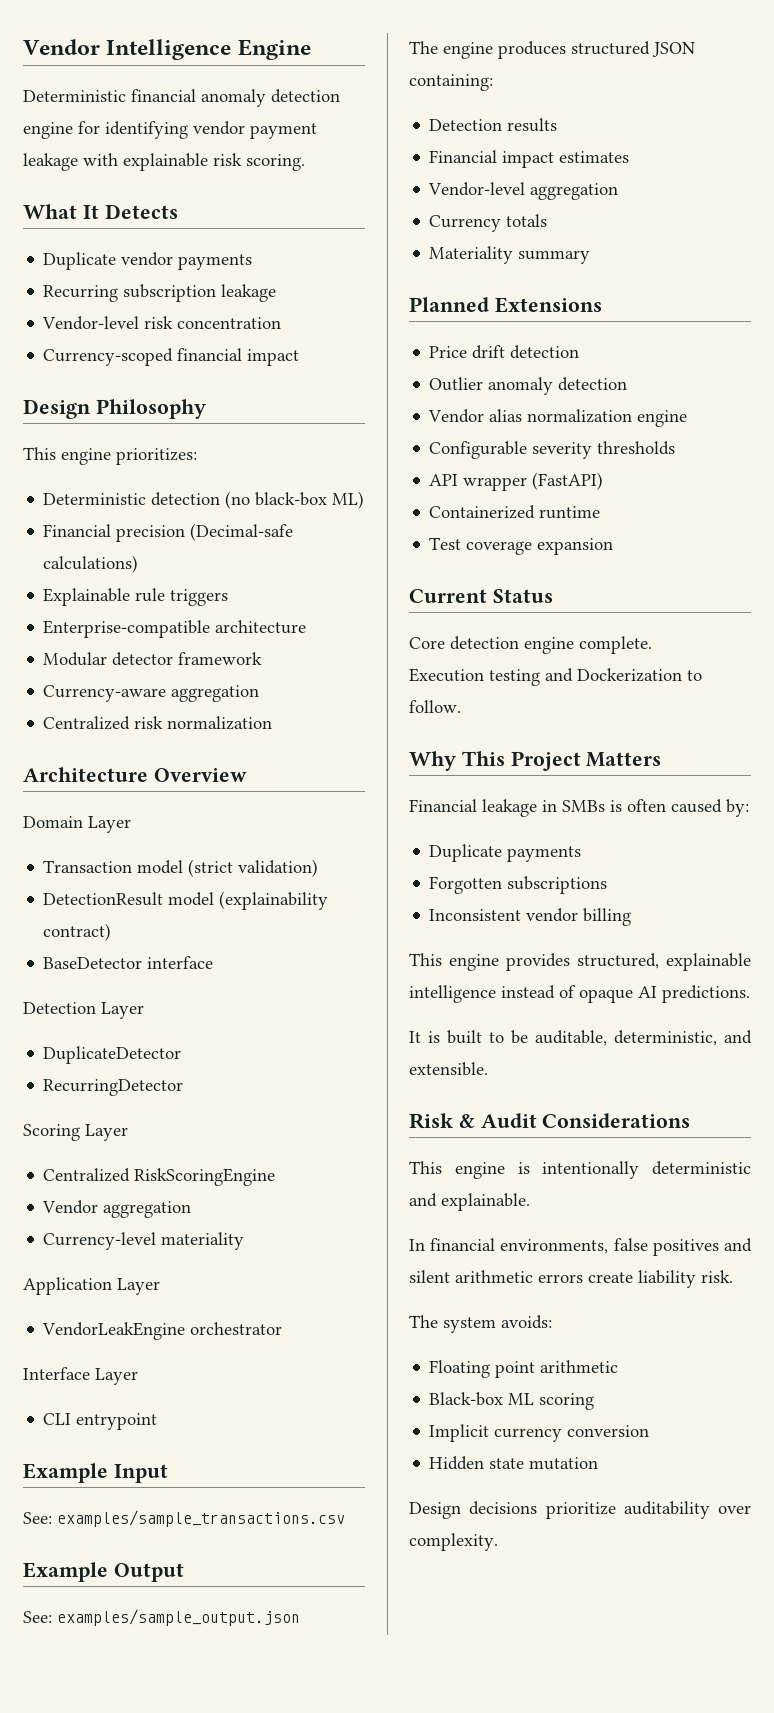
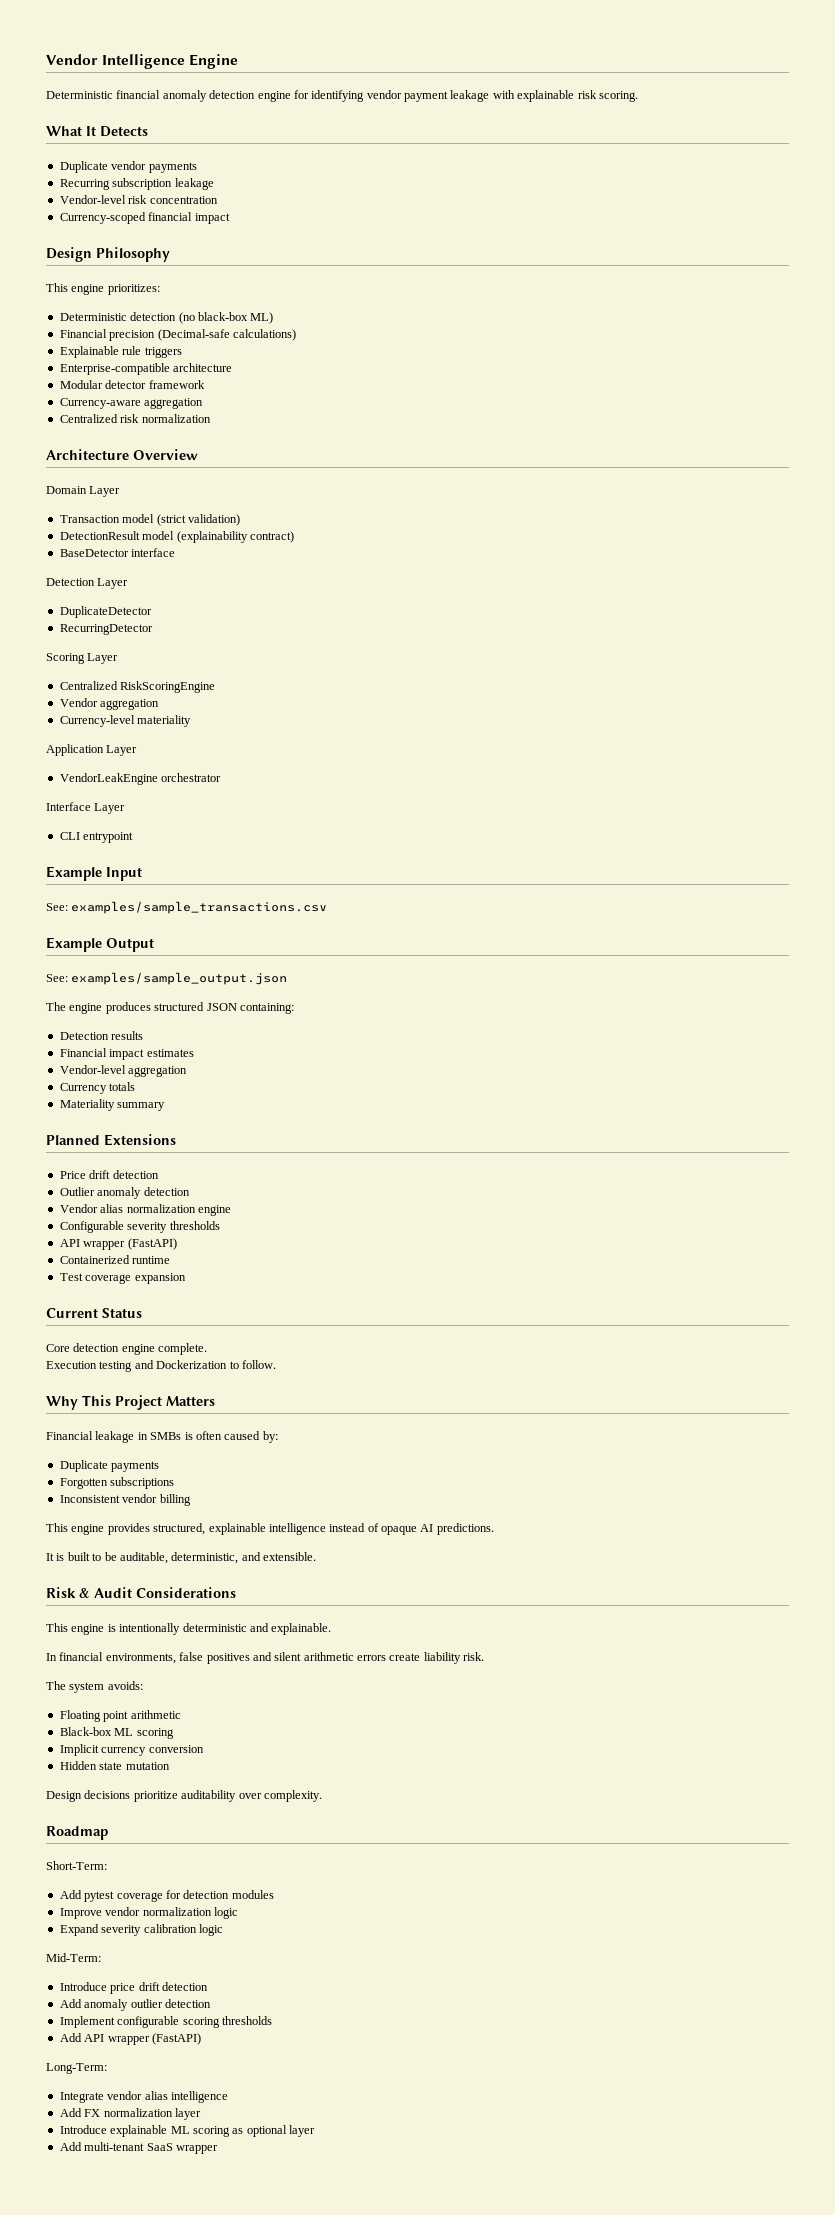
+ Roadmap
+ Short-Term:
+ Add pytest coverage for detection modules
+ Improve vendor normalization logic
+ Expand severity calibration logic
+ Mid-Term:
+ Introduce price drift detection
+ Add anomaly outlier detection
+ Implement configurable scoring thresholds
+ Add API wrapper (FastAPI)
+ Long-Term:
+ Integrate vendor alias intelligence
+ Add FX normalization layer
+ Introduce explainable ML scoring as optional layer
+ Add multi-tenant SaaS wrapper

